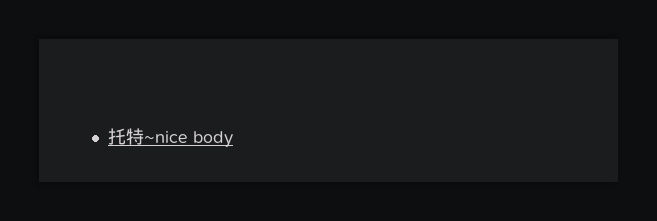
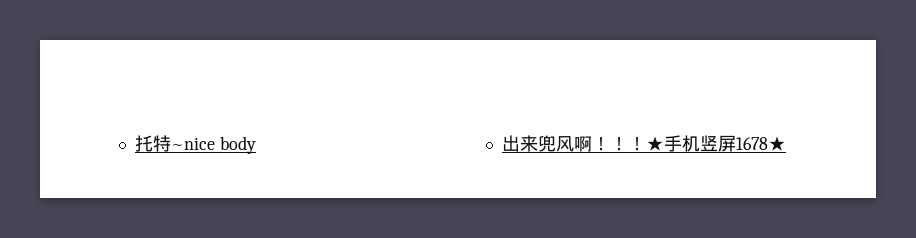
+ 出来兜风啊！！！★手机竖屏1678★

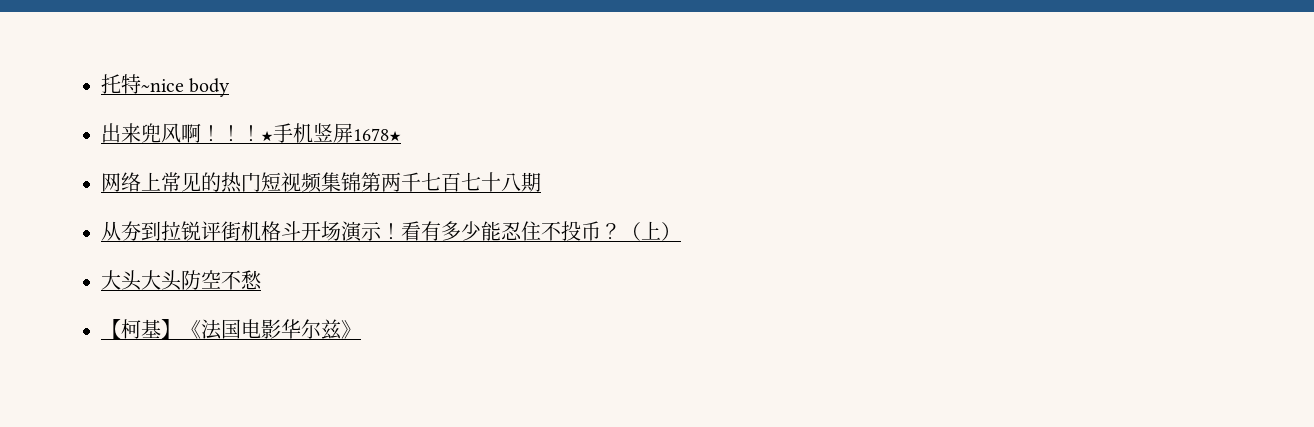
+ 网络上常见的热门短视频集锦第两千七百七十八期
+ 从夯到拉锐评街机格斗开场演示！看有多少能忍住不投币？（上）
+ 大头大头防空不愁
+ 【柯基】《法国电影华尔兹》

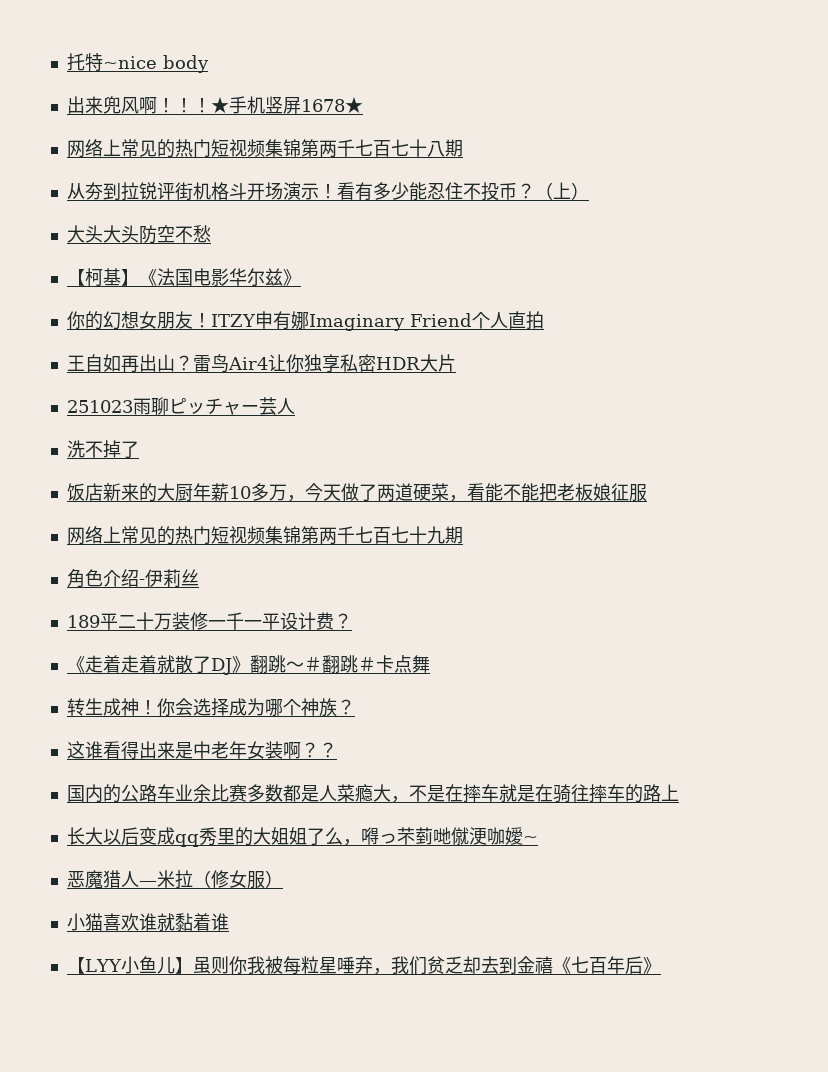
+ 你的幻想女朋友！ITZY申有娜Imaginary Friend个人直拍
+ 王自如再出山？雷鸟Air4让你独享私密HDR大片
+ 251023雨聊ピッチャー芸人
+ 洗不掉了
+ 饭店新来的大厨年薪10多万，今天做了两道硬菜，看能不能把老板娘征服
+ 网络上常见的热门短视频集锦第两千七百七十九期
+ 角色介绍-伊莉丝
+ 189平二十万装修一千一平设计费？
+ 《走着走着就散了DJ》翻跳～＃翻跳＃卡点舞
+ 转生成神！你会选择成为哪个神族？
+ 这谁看得出来是中老年女装啊？？
+ 国内的公路车业余比赛多数都是人菜瘾大，不是在摔车就是在骑往摔车的路上
+ 长大以后变成qq秀里的大姐姐了么，嘚っ芣菿哋僦浭咖嬡~
+ 恶魔猎人—米拉（修女服）
+ 小猫喜欢谁就黏着谁
+ 【LYY小鱼儿】虽则你我被每粒星唾弃，我们贫乏却去到金禧《七百年后》

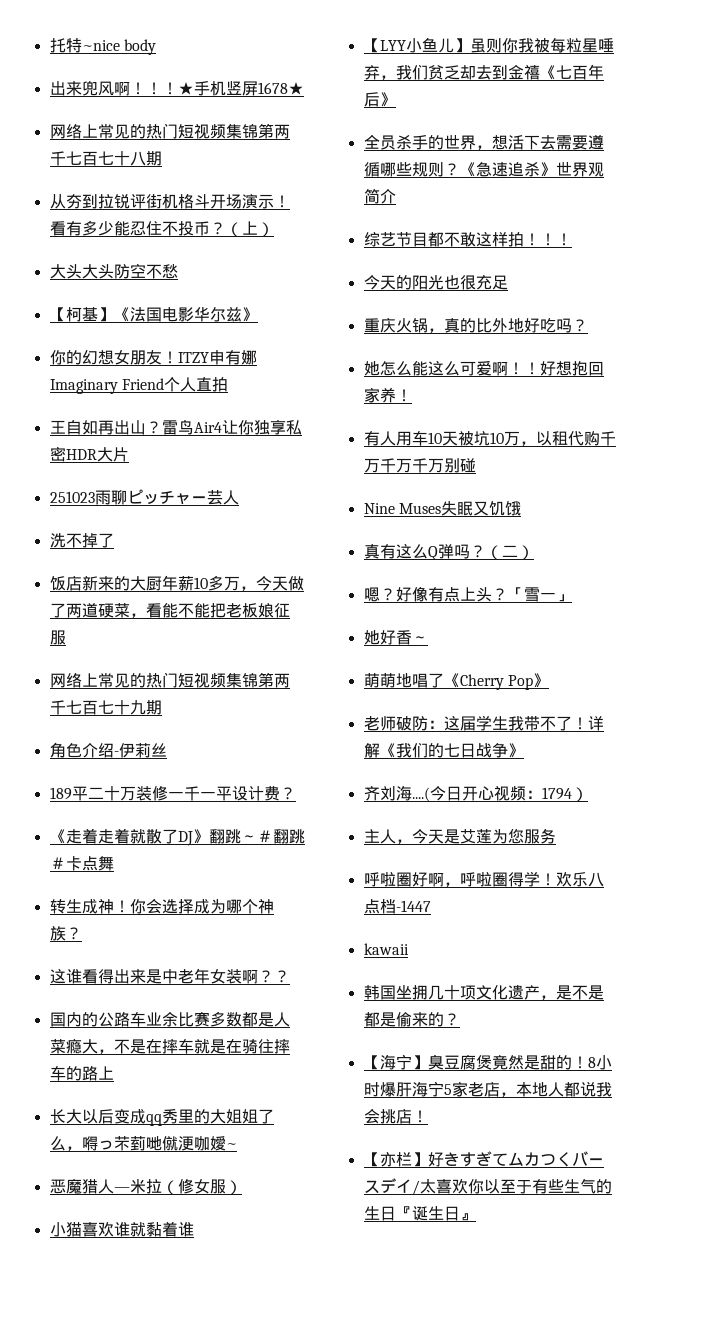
+ 全员杀手的世界，想活下去需要遵循哪些规则？《急速追杀》世界观简介
+ 综艺节目都不敢这样拍！！！
+ 今天的阳光也很充足
+ 重庆火锅，真的比外地好吃吗？
+ 她怎么能这么可爱啊！！好想抱回家养！
+ 有人用车10天被坑10万，以租代购千万千万千万别碰
+ Nine Muses失眠又饥饿
+ 真有这么Q弹吗？（二）
+ 嗯？好像有点上头？「雪一」
+ 她好香～
+ 萌萌地唱了《Cherry Pop》
+ 老师破防：这届学生我带不了！详解《我们的七日战争》
+ 齐刘海....(今日开心视频：1794）
+ 主人，今天是艾莲为您服务
+ 呼啦圈好啊，呼啦圈得学！欢乐八点档-1447
+ kawaii
+ 韩国坐拥几十项文化遗产，是不是都是偷来的？
+ 【海宁】臭豆腐煲竟然是甜的！8小时爆肝海宁5家老店，本地人都说我会挑店！
+ 【亦栏】好きすぎてムカつくバースデイ/太喜欢你以至于有些生气的生日『诞生日』

